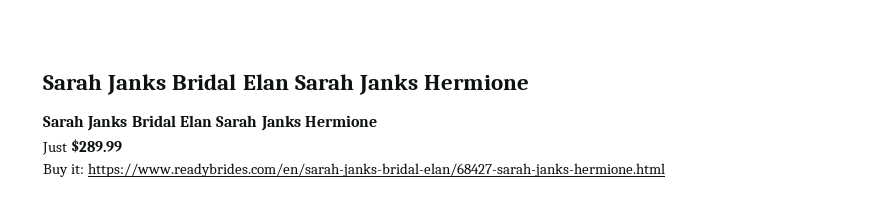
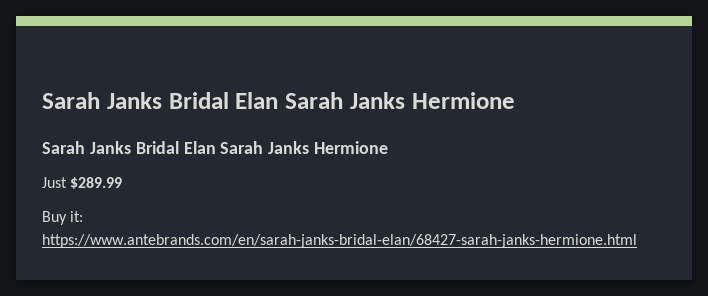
- Buy it: https://www.readybrides.com/en/sarah-janks-bridal-elan/68427-sarah-janks-hermione.html
+ Buy it: https://www.antebrands.com/en/sarah-janks-bridal-elan/68427-sarah-janks-hermione.html

